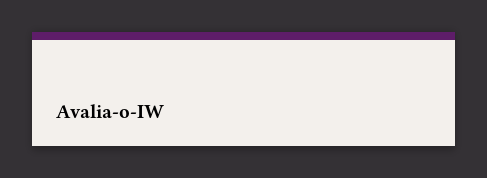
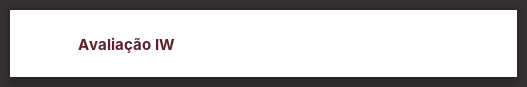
- Avalia-o-IW
+ Avaliação IW

